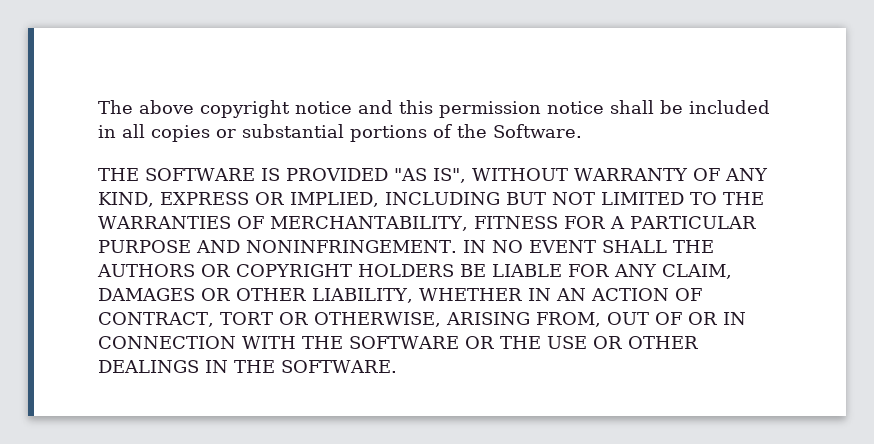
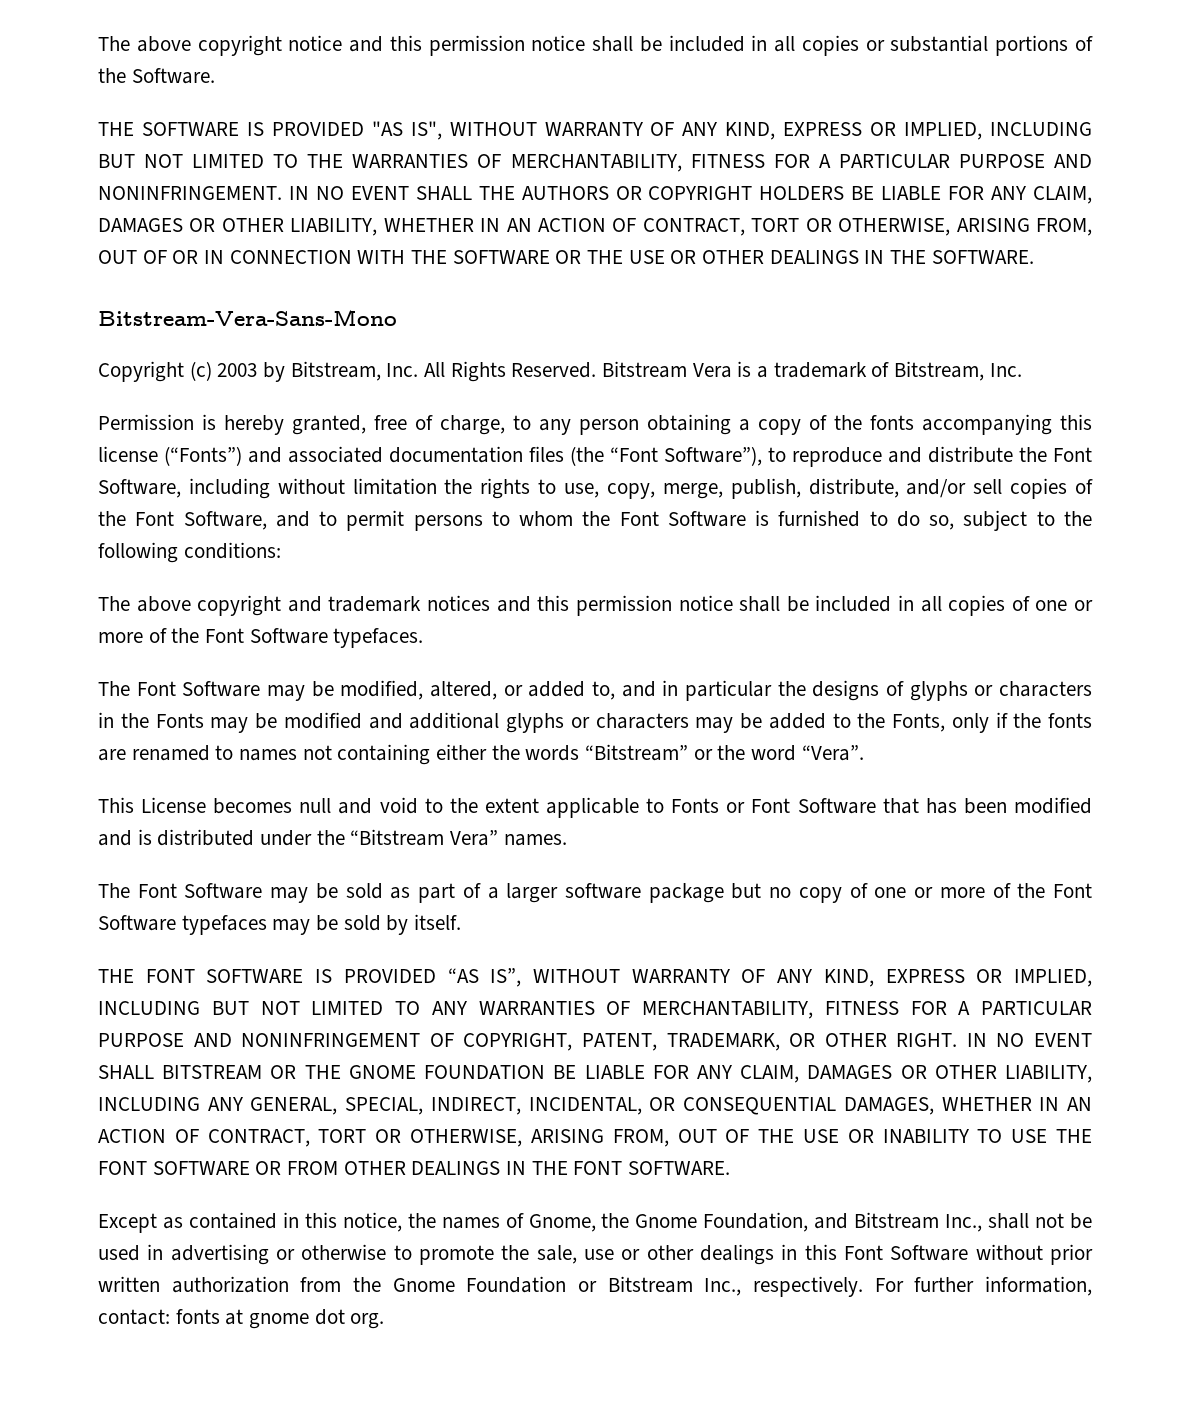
+ Bitstream-Vera-Sans-Mono
+ Copyright (c) 2003 by Bitstream, Inc. All Rights Reserved. Bitstream Vera is a trademark of Bitstream, Inc.
+ Permission is hereby granted, free of charge, to any person obtaining a copy of the fonts accompanying this license (“Fonts”) and associated documentation files (the “Font Software”), to reproduce and distribute the Font Software, including without limitation the rights to use, copy, merge, publish, distribute, and/or sell copies of the Font Software, and to permit persons to whom the Font Software is furnished to do so, subject to the following conditions:
+ The above copyright and trademark notices and this permission notice shall be included in all copies of one or more of the Font Software typefaces.
+ The Font Software may be modified, altered, or added to, and in particular the designs of glyphs or characters in the Fonts may be modified and additional glyphs or characters may be added to the Fonts, only if the fonts are renamed to names not containing either the words “Bitstream” or the word “Vera”.
+ This License becomes null and void to the extent applicable to Fonts or Font Software that has been modified and is distributed under the “Bitstream Vera” names.
+ The Font Software may be sold as part of a larger software package but no copy of one or more of the Font Software typefaces may be sold by itself.
+ THE FONT SOFTWARE IS PROVIDED “AS IS”, WITHOUT WARRANTY OF ANY KIND, EXPRESS OR IMPLIED, INCLUDING BUT NOT LIMITED TO ANY WARRANTIES OF MERCHANTABILITY, FITNESS FOR A PARTICULAR PURPOSE AND NONINFRINGEMENT OF COPYRIGHT, PATENT, TRADEMARK, OR OTHER RIGHT. IN NO EVENT SHALL BITSTREAM OR THE GNOME FOUNDATION BE LIABLE FOR ANY CLAIM, DAMAGES OR OTHER LIABILITY, INCLUDING ANY GENERAL, SPECIAL, INDIRECT, INCIDENTAL, OR CONSEQUENTIAL DAMAGES, WHETHER IN AN ACTION OF CONTRACT, TORT OR OTHERWISE, ARISING FROM, OUT OF THE USE OR INABILITY TO USE THE FONT SOFTWARE OR FROM OTHER DEALINGS IN THE FONT SOFTWARE.
+ Except as contained in this notice, the names of Gnome, the Gnome Foundation, and Bitstream Inc., shall not be used in advertising or otherwise to promote the sale, use or other dealings in this Font Software without prior written authorization from the Gnome Foundation or Bitstream Inc., respectively. For further information, contact: fonts at gnome dot org.

